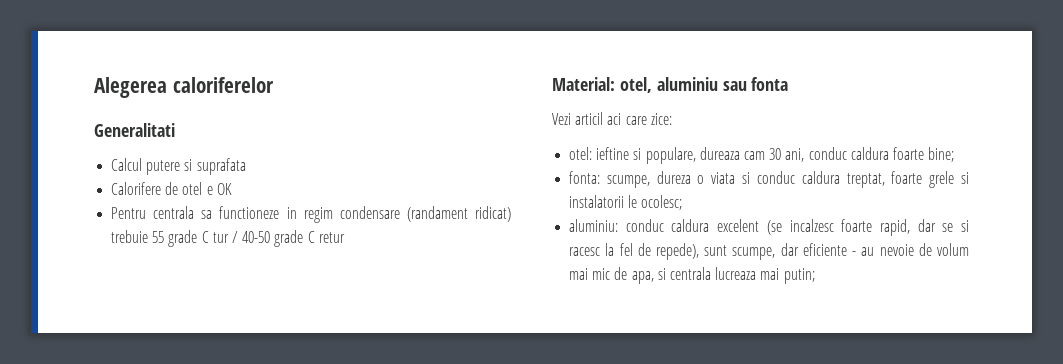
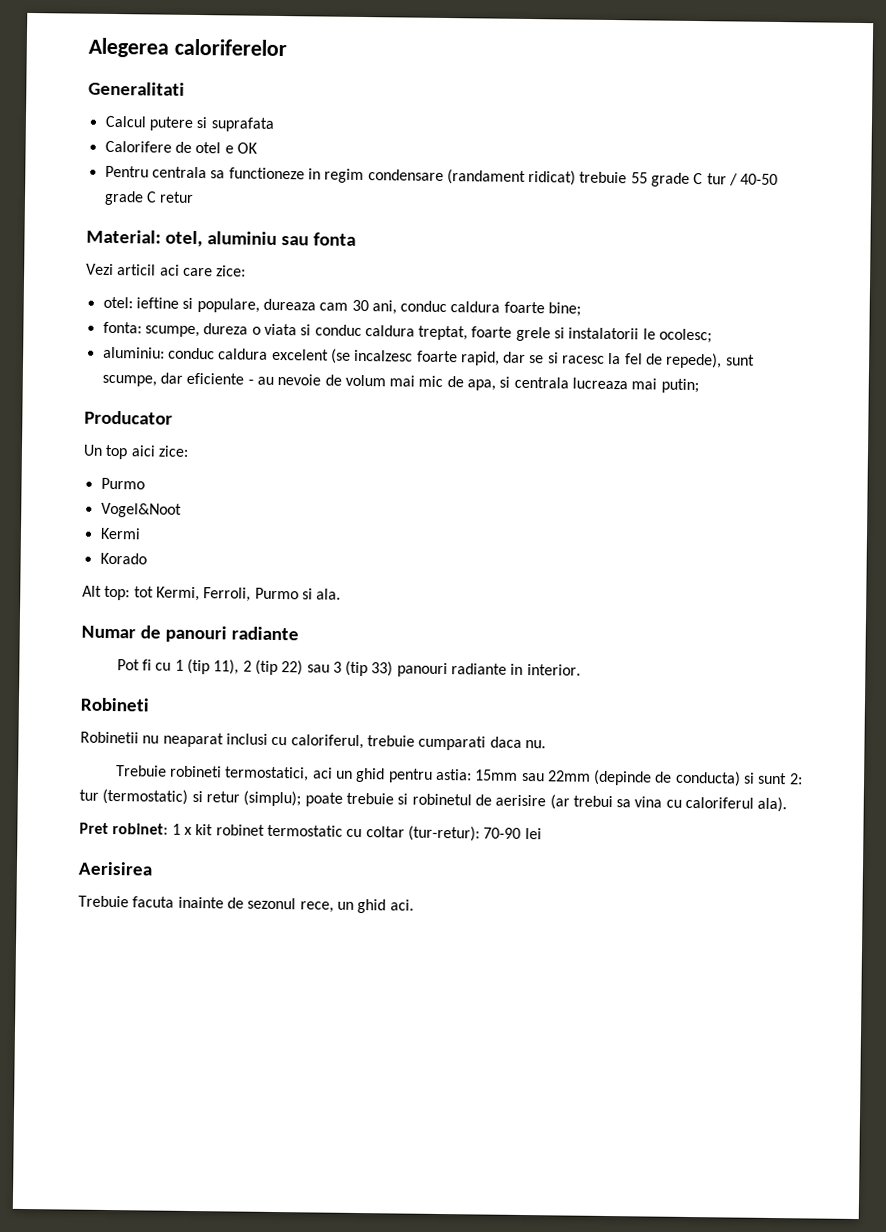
+ Producator
+ Un top aici zice:
+ Purmo
+ Vogel&Noot
+ Kermi
+ Korado
+ Alt top: tot Kermi, Ferroli, Purmo si ala.
+ Numar de panouri radiante
+ Pot fi cu 1 (tip 11), 2 (tip 22) sau 3 (tip 33) panouri radiante in interior.
+ Robineti
+ Robinetii nu neaparat inclusi cu caloriferul, trebuie cumparati daca nu.
+ Trebuie robineti termostatici, aci un ghid pentru astia: 15mm sau 22mm (depinde de conducta) si sunt 2: tur (termostatic) si retur (simplu); poate trebuie si robinetul de aerisire (ar trebui sa vina cu caloriferul ala).
+ Pret robinet: 1 x kit robinet termostatic cu coltar (tur-retur): 70-90 lei
+ Aerisirea
+ Trebuie facuta inainte de sezonul rece, un ghid aci.

